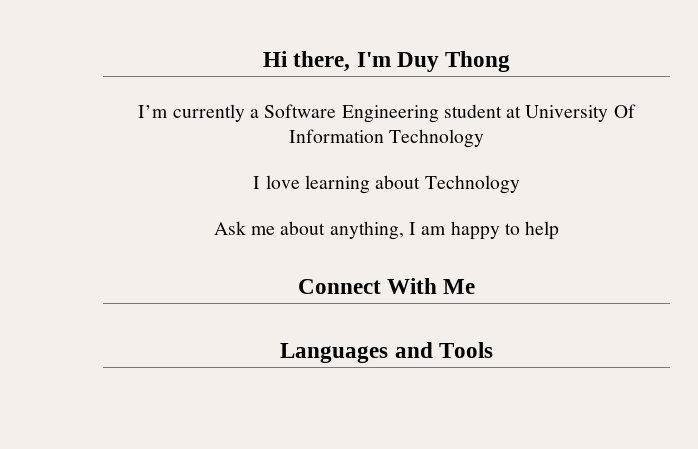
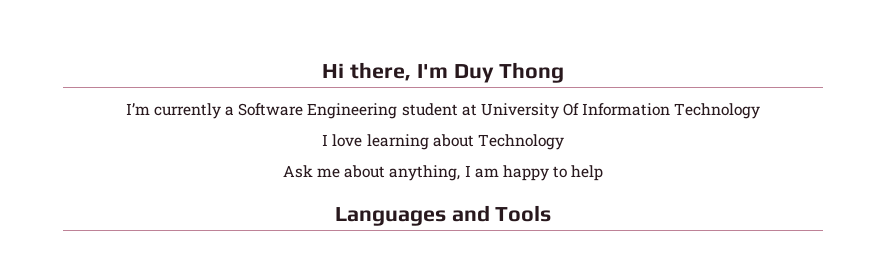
- Connect With Me

